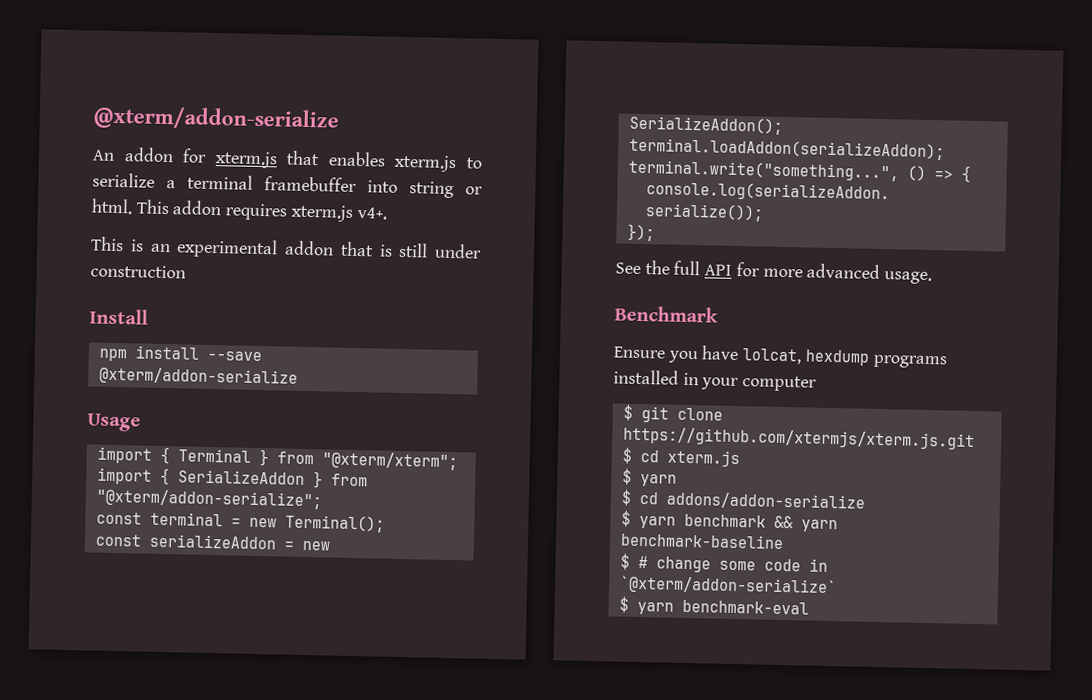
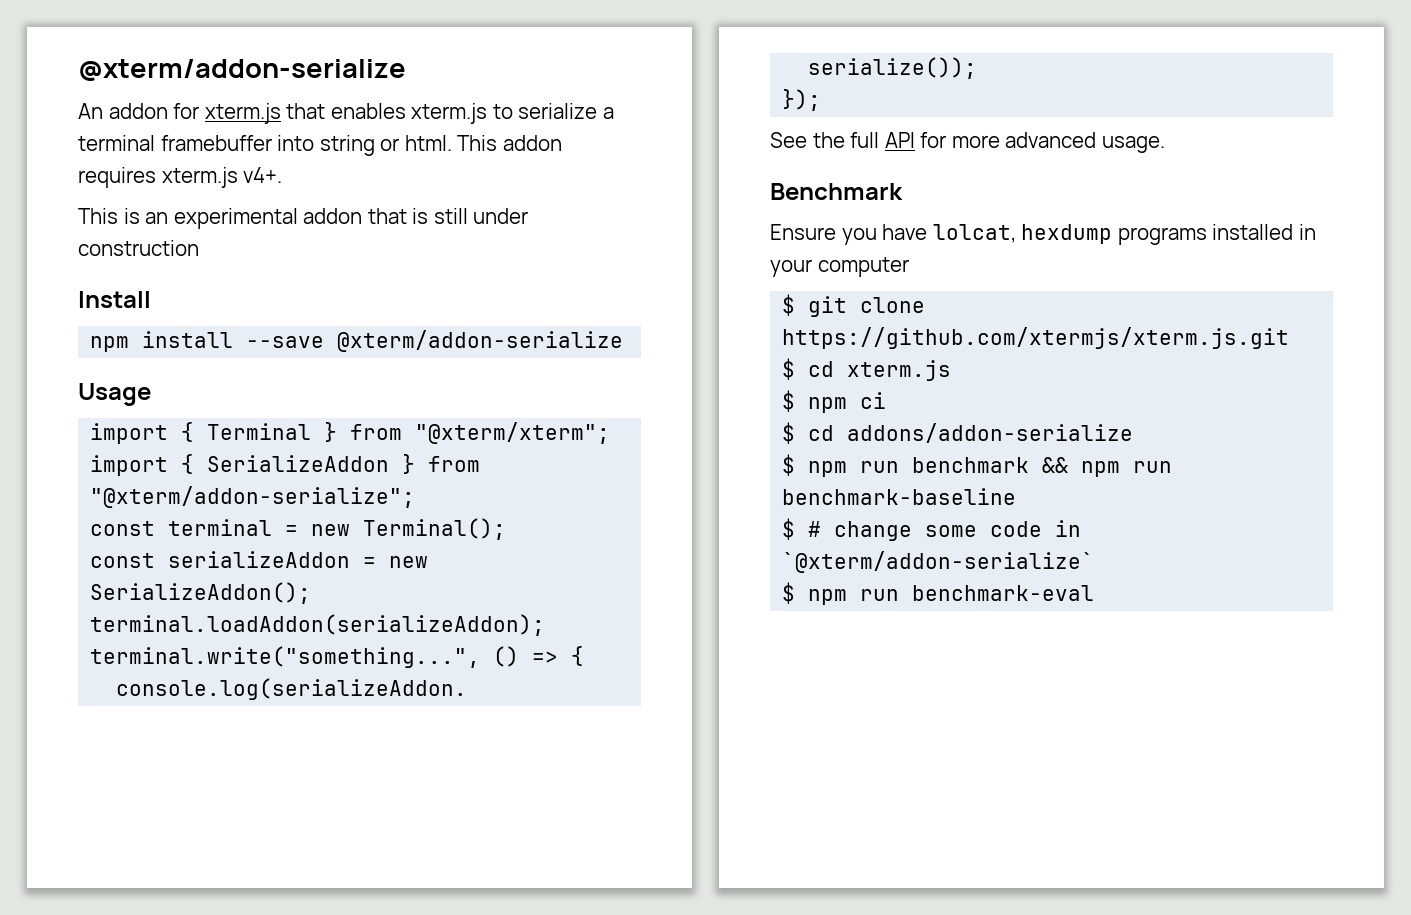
  $ cd xterm.js
- $ yarn
+ $ npm ci
- $ yarn benchmark && yarn benchmark-baseline
+ $ npm run benchmark && npm run benchmark-baseline
- $ yarn benchmark-eval
+ $ npm run benchmark-eval

